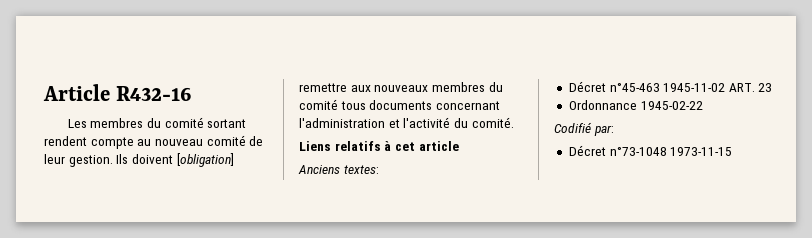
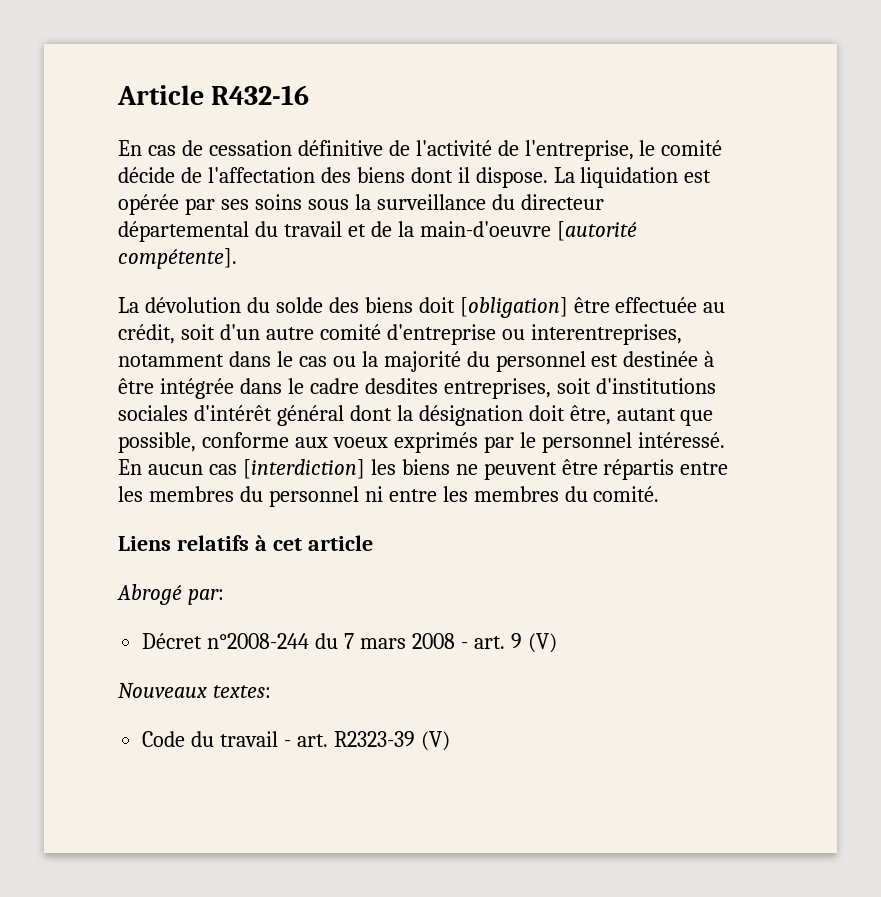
- Les membres du comité sortant rendent compte au nouveau comité de leur gestion. Ils doivent [obligation] remettre aux nouveaux membres du comité tous documents concernant l'administration et l'activité du comité.
+ En cas de cessation définitive de l'activité de l'entreprise, le comité décide de l'affectation des biens dont il dispose. La liquidation est opérée par ses soins sous la surveillance du directeur départemental du travail et de la main-d'oeuvre [autorité compétente].
+ La dévolution du solde des biens doit [obligation] être effectuée au crédit, soit d'un autre comité d'entreprise ou interentreprises, notamment dans le cas ou la majorité du personnel est destinée à être intégrée dans le cadre desdites entreprises, soit d'institutions sociales d'intérêt général dont la désignation doit être, autant que possible, conforme aux voeux exprimés par le personnel intéressé. En aucun cas [interdiction] les biens ne peuvent être répartis entre les membres du personnel ni entre les membres du comité.
- Anciens textes:
- Décret n°45-463 1945-11-02 ART. 23
- Ordonnance 1945-02-22
- Codifié par:
- Décret n°73-1048 1973-11-15
+ Abrogé par:
+ Décret n°2008-244 du 7 mars 2008 - art. 9 (V)
+ Nouveaux textes:
+ Code du travail - art. R2323-39 (V)

